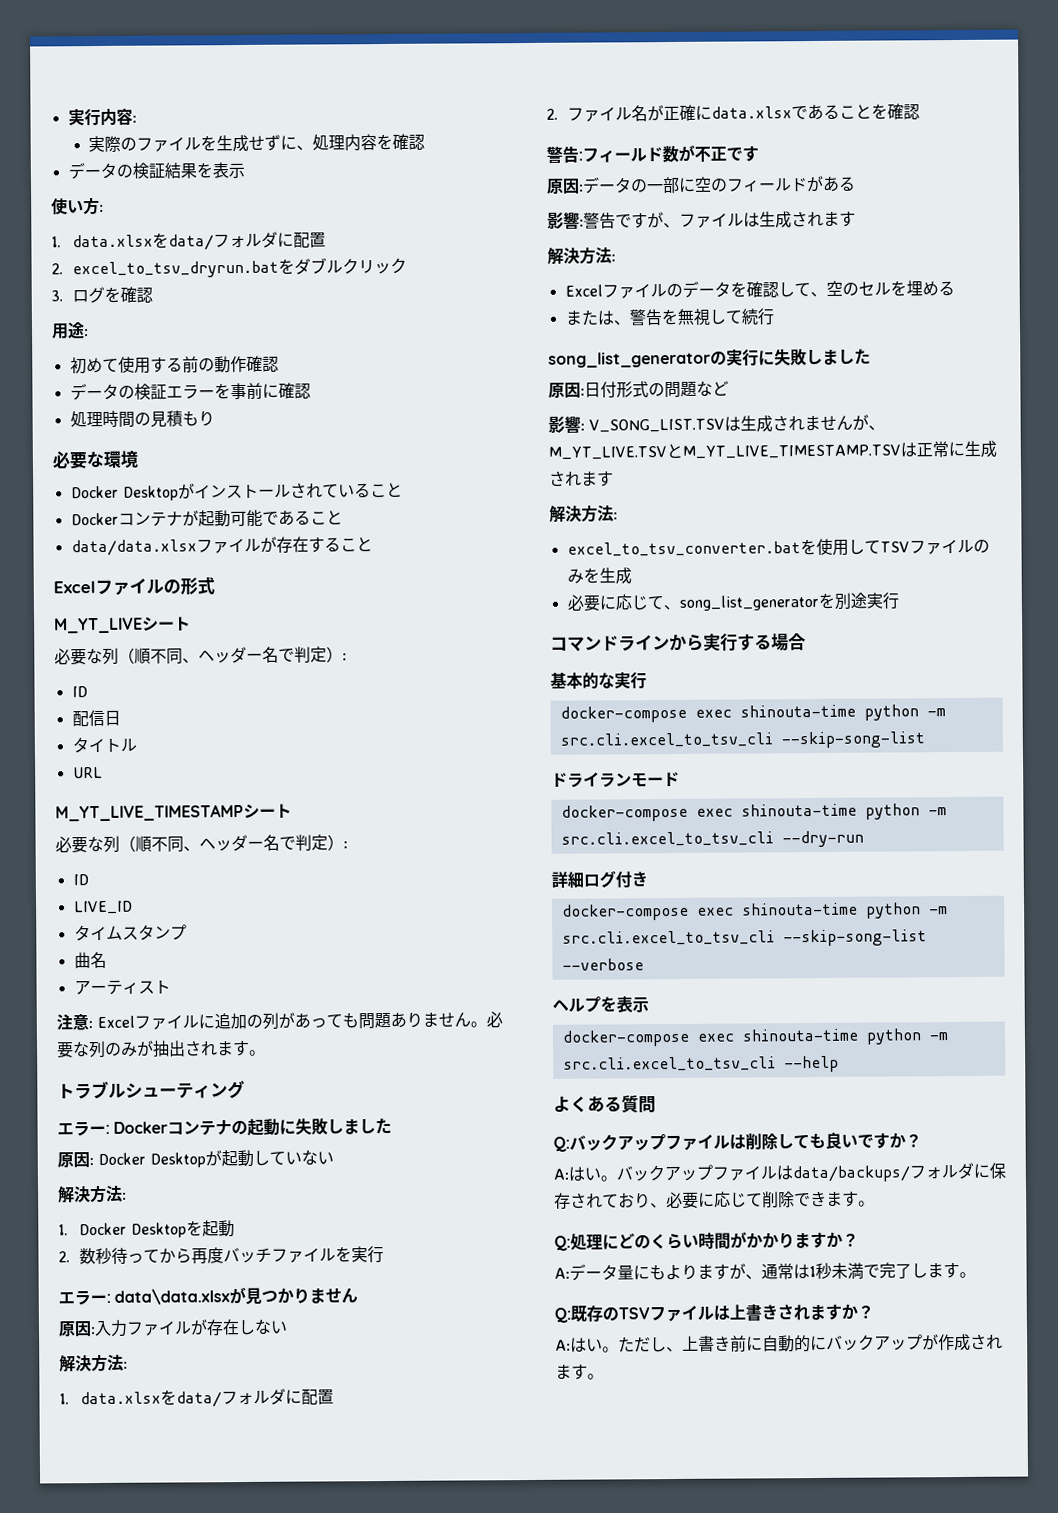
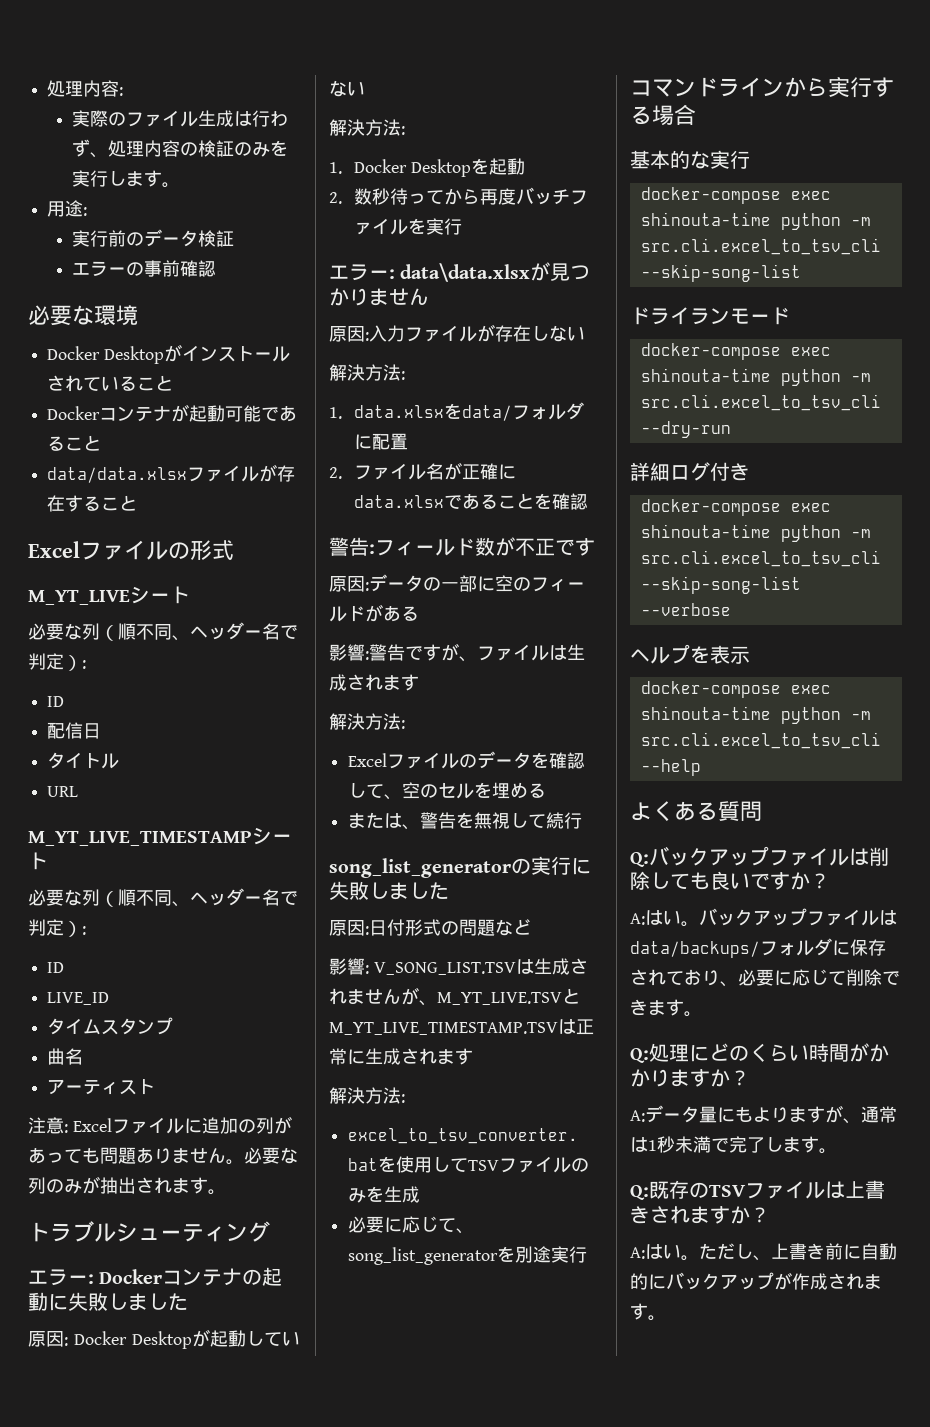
- 実行内容:
+ 処理内容:
- 実際のファイルを生成せずに、処理内容を確認
- データの検証結果を表示
- 使い方:
- 1. data.xlsxをdata/フォルダに配置
- 2. excel_to_tsv_dryrun.batをダブルクリック
- 3.ログを確認
+ 実際のファイル生成は行わず、処理内容の検証のみを実行します。
  用途:
- 初めて使用する前の動作確認
- データの検証エラーを事前に確認
- 処理時間の見積もり
+ 実行前のデータ検証
+ エラーの事前確認

